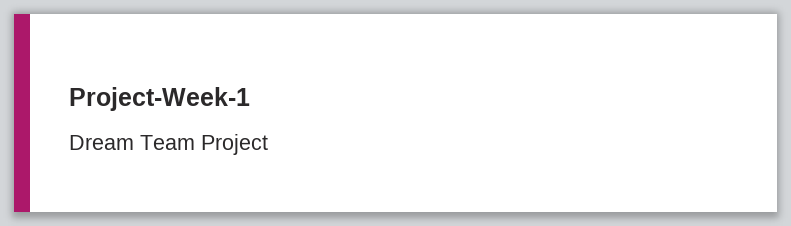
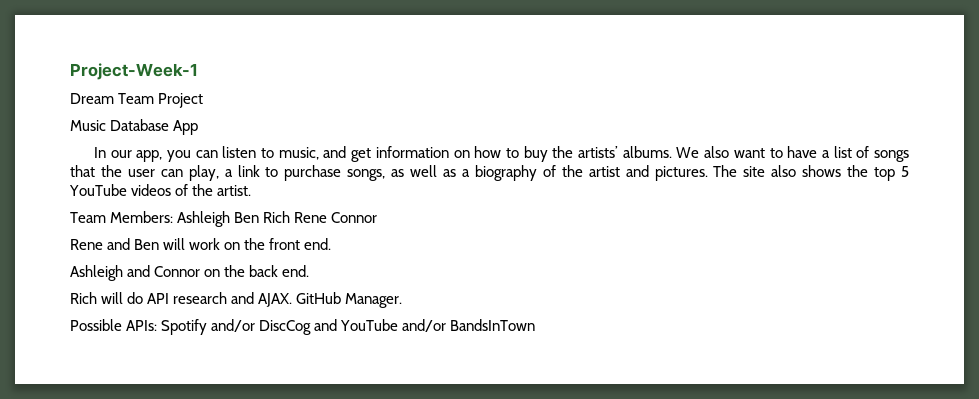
+ Music Database App
+ In our app, you can listen to music, and get information on how to buy the artists’ albums. We also want to have a list of songs that the user can play, a link to purchase songs, as well as a biography of the artist and pictures. The site also shows the top 5 YouTube videos of the artist.
+ Team Members: Ashleigh Ben Rich Rene Connor
+ Rene and Ben will work on the front end.
+ Ashleigh and Connor on the back end.
+ Rich will do API research and AJAX. GitHub Manager.
+ Possible APIs: Spotify and/or DiscCog and YouTube and/or BandsInTown

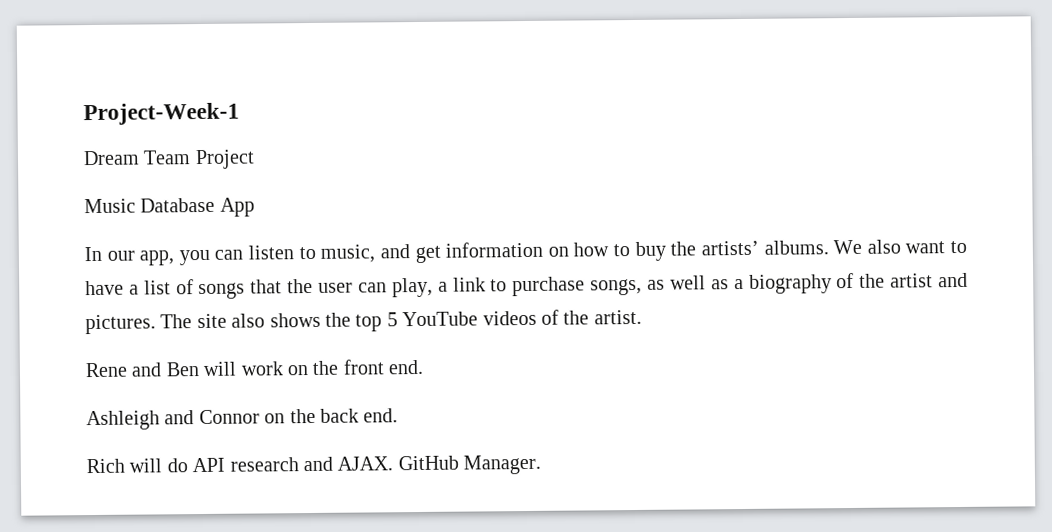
- Team Members: Ashleigh Ben Rich Rene Connor
- Possible APIs: Spotify and/or DiscCog and YouTube and/or BandsInTown

